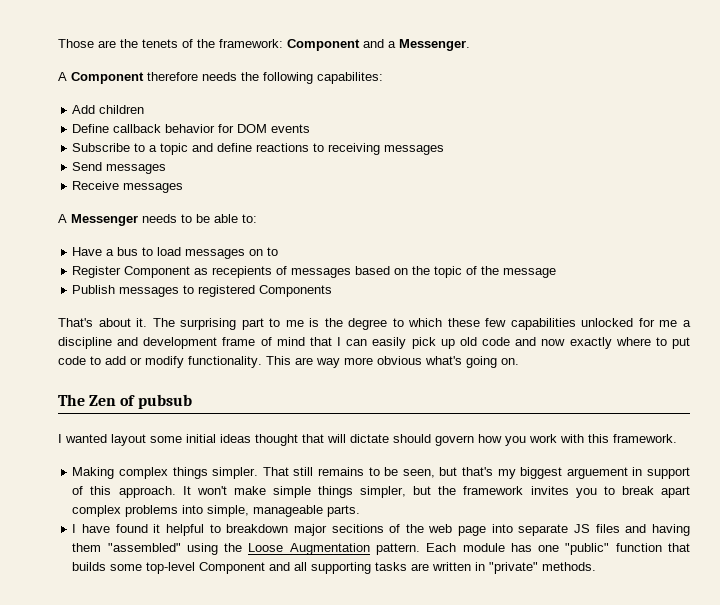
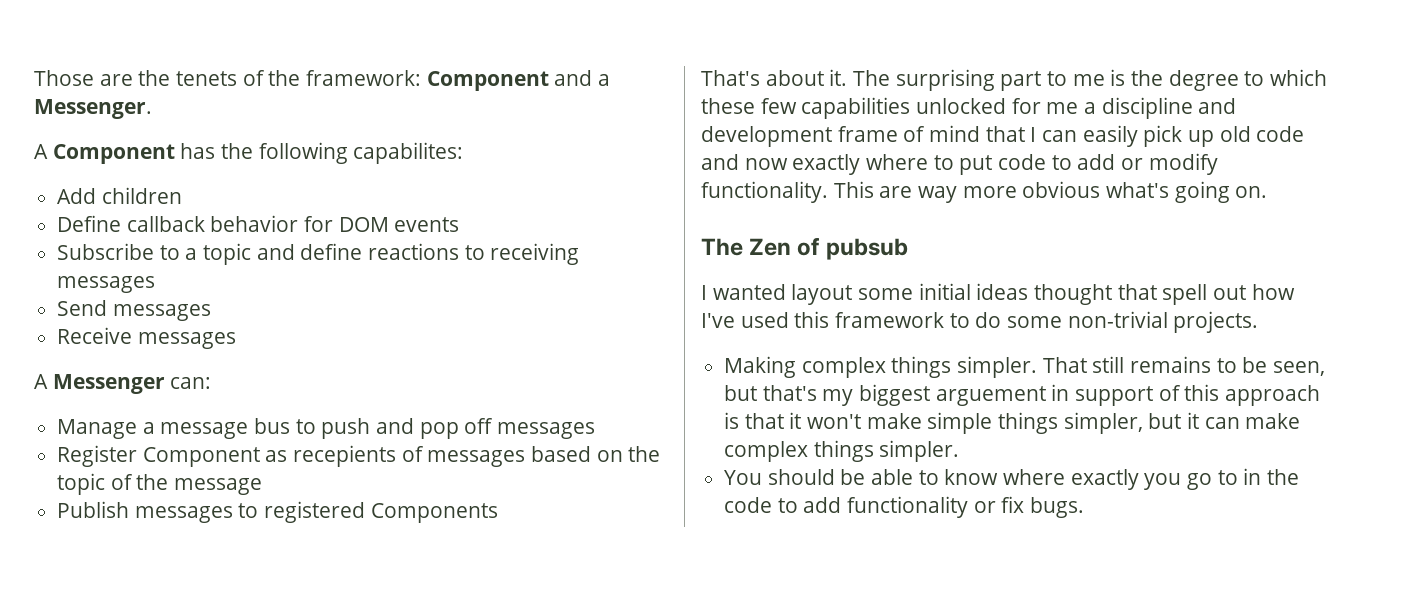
- A Component therefore needs the following capabilites:
+ A Component has the following capabilites:
- A Messenger needs to be able to:
- Have a bus to load messages on to
+ A Messenger can:
+ Manage a message bus to push and pop off messages
- I wanted layout some initial ideas thought that will dictate should govern how you work with this framework.
+ I wanted layout some initial ideas thought that spell out how I've used this framework to do some non-trivial projects.
- That still remains to be seen, but that's my biggest arguement in support of this approach. It won't make simple things simpler, but the framework invites you to break apart complex problems into simple, manageable parts.
- I have found it helpful to breakdown major secitions of the web page into separate JS files and having them "assembled" using the Loose Augmentation pattern. Each module has one "public" function that builds some top-level Component and all supporting tasks are written in "private" methods.
+ That still remains to be seen, but that's my biggest arguement in support of this approach is that it won't make simple things simpler, but it can make complex things simpler.
+ You should be able to know where exactly you go to in the code to add functionality or fix bugs.

